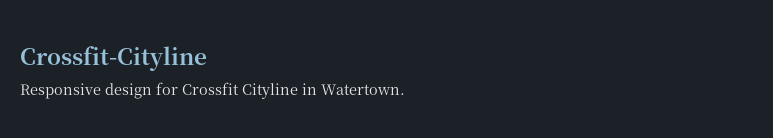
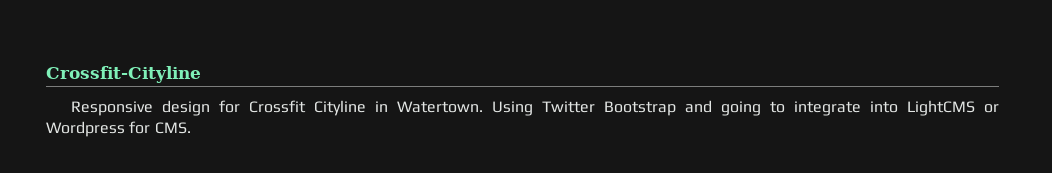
+ Using Twitter Bootstrap and going to integrate into LightCMS or Wordpress for CMS.

